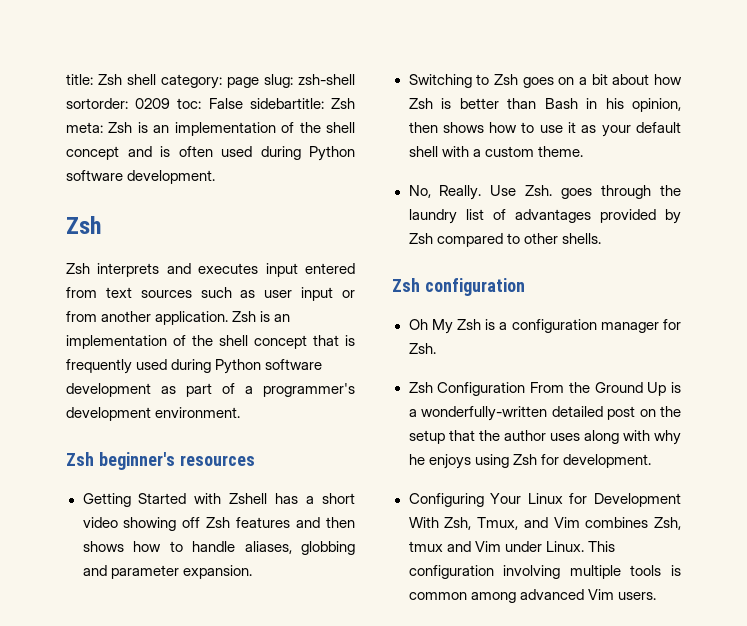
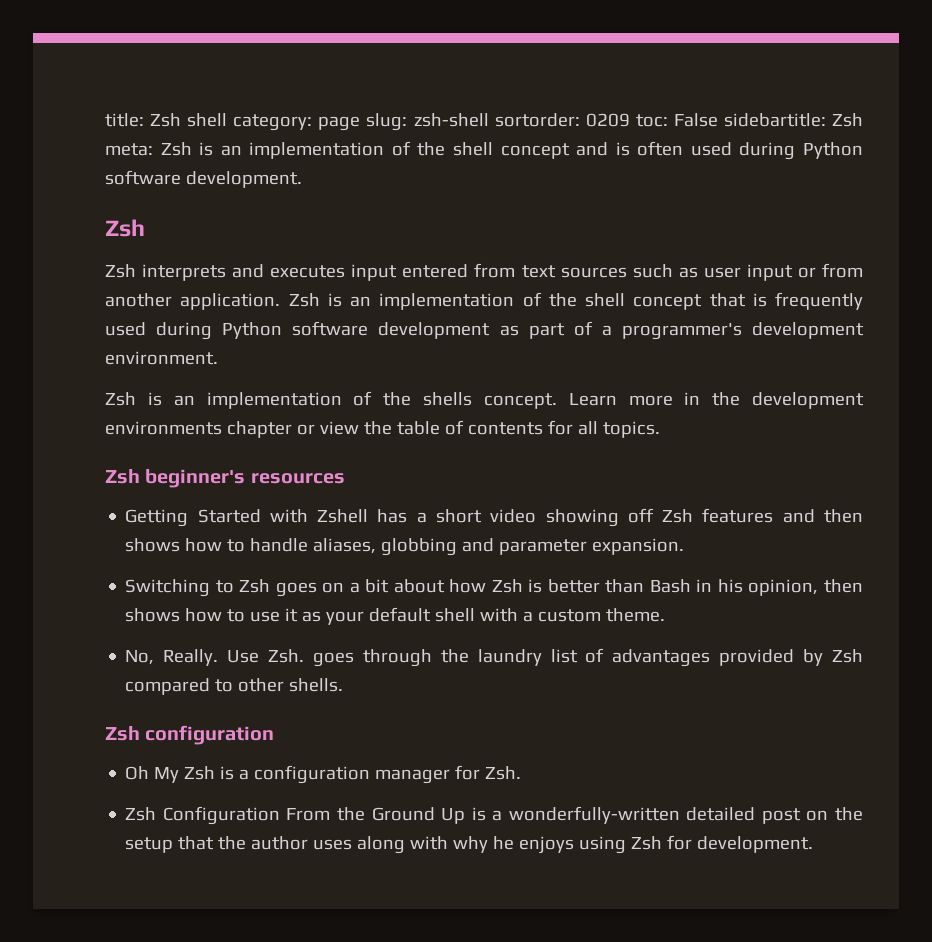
+ Zsh is an implementation of the shells concept. Learn more in the development environments chapter or view the table of contents for all topics.
- Configuring Your Linux for Development With Zsh, Tmux, and Vim combines Zsh, tmux and Vim under Linux. This configuration involving multiple tools is common among advanced Vim users.

